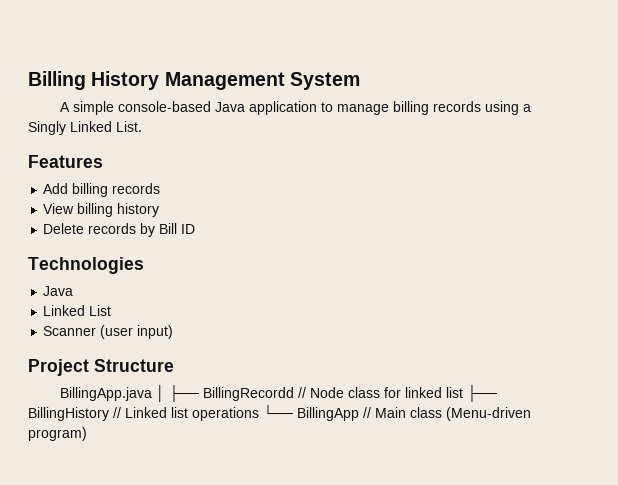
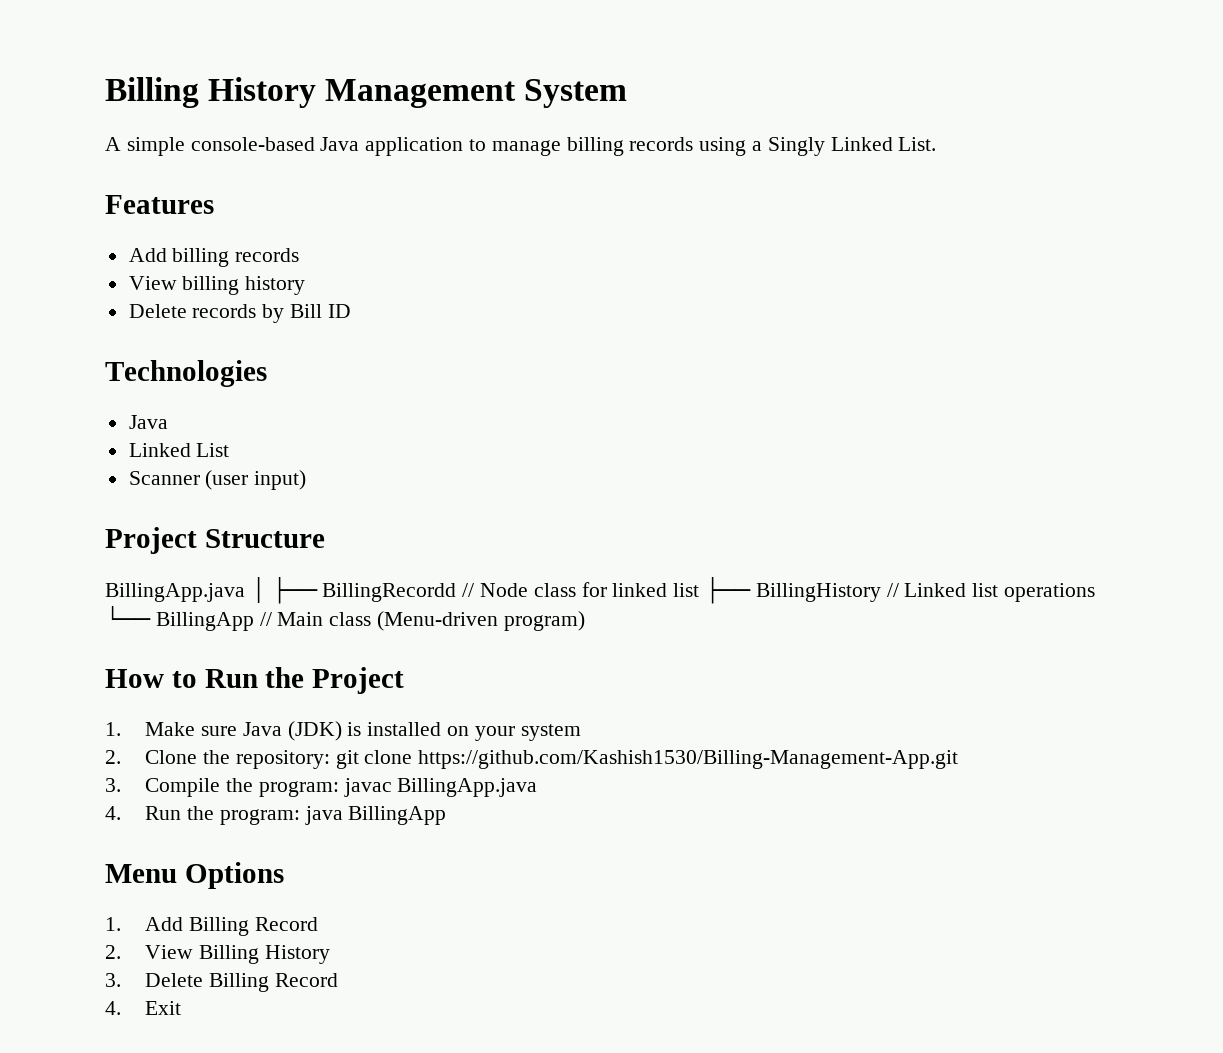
+ How to Run the Project
+ 1. Make sure Java (JDK) is installed on your system
+ 2. Clone the repository: git clone https://github.com/Kashish1530/Billing-Management-App.git
+ 3. Compile the program: javac BillingApp.java
+ 4. Run the program: java BillingApp
+ Menu Options
+ 1. Add Billing Record
+ 2. View Billing History
+ 3. Delete Billing Record
+ 4. Exit

